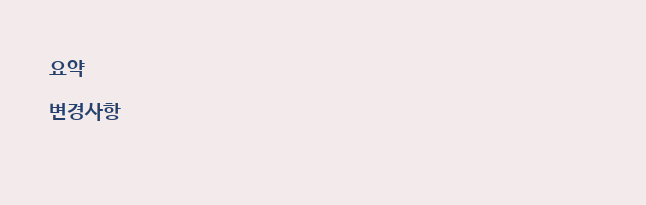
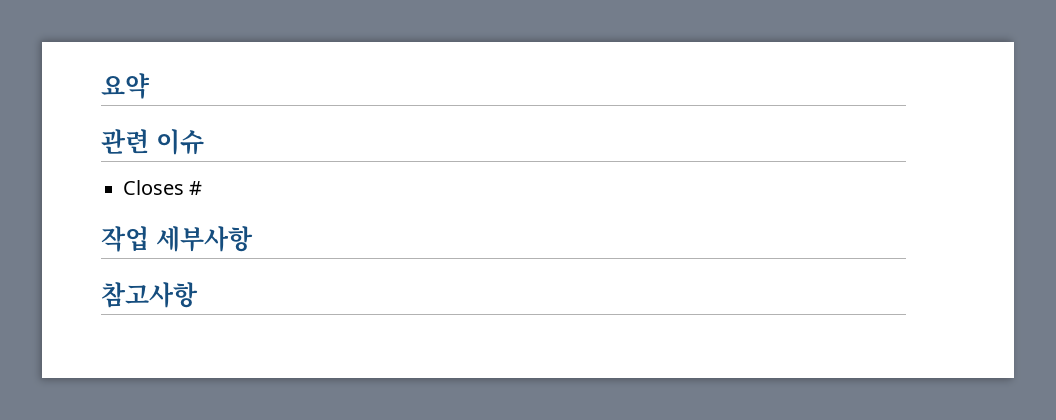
- 변경사항
+ 관련 이슈
+ Closes #
+ 작업 세부사항
+ 참고사항

